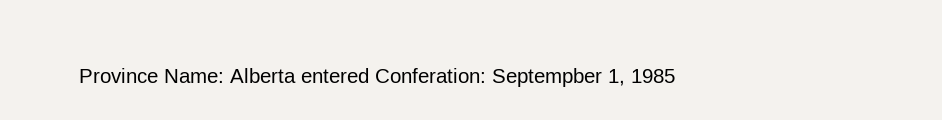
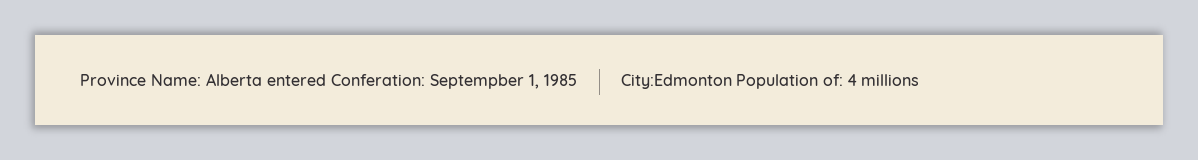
- Province Name: Alberta entered Conferation: Septempber 1, 1985
+ Province Name: Alberta entered Conferation: Septempber 1, 1985 City:Edmonton Population of: 4 millions

